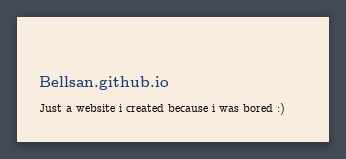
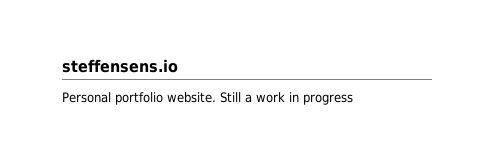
- Bellsan.github.io
- Just a website i created because i was bored :)
+ steffensens.io
+ Personal portfolio website. Still a work in progress

